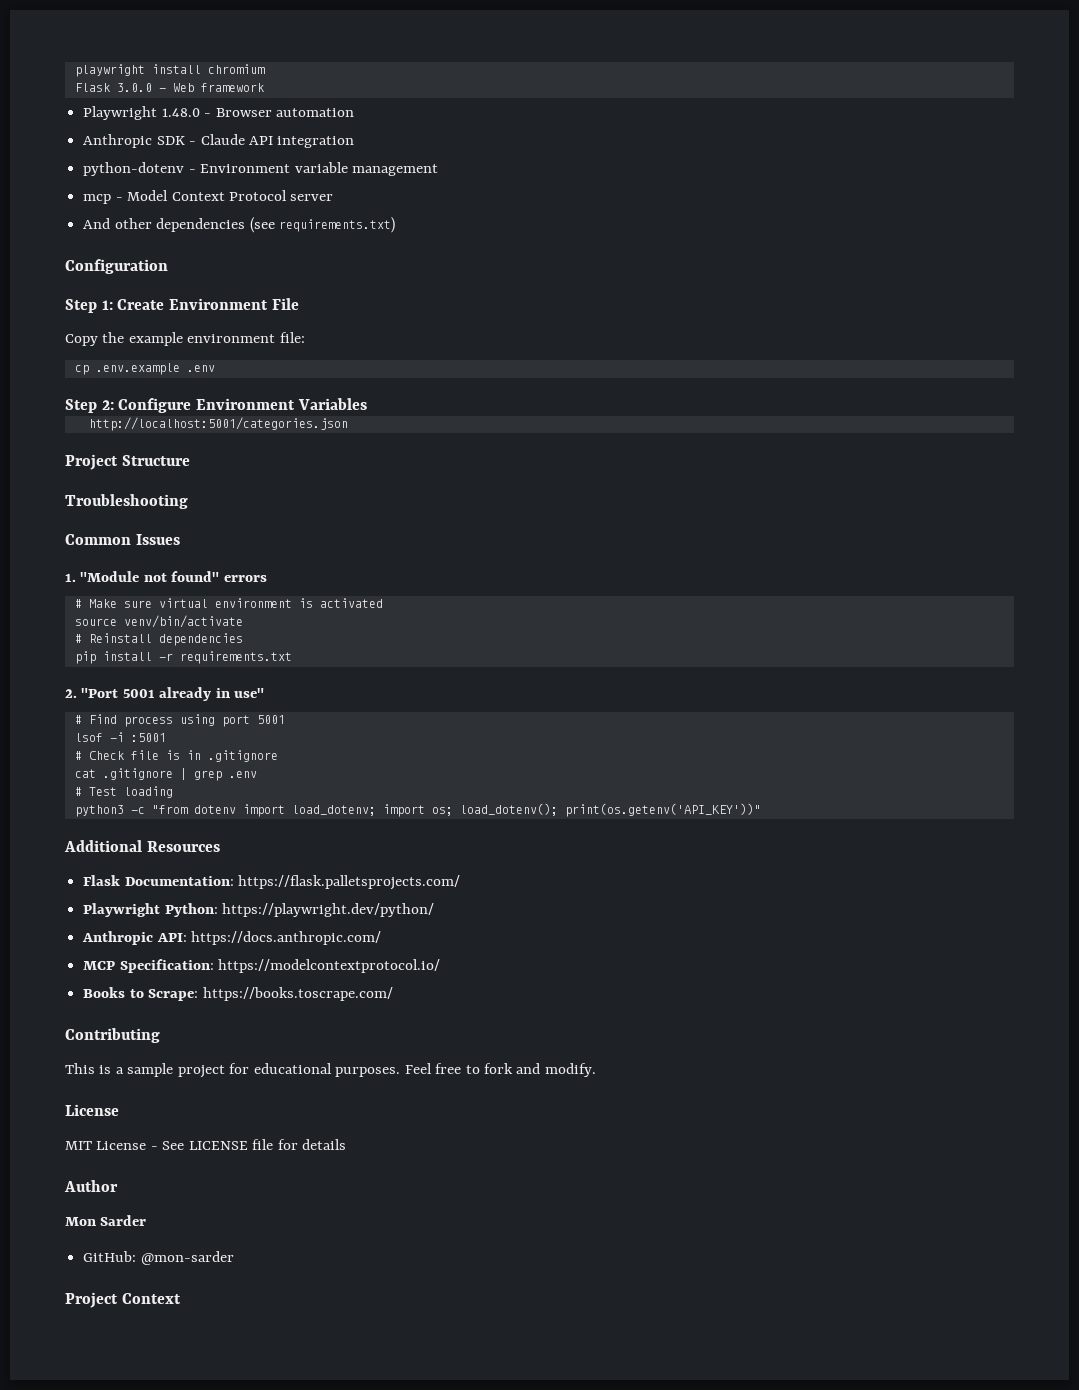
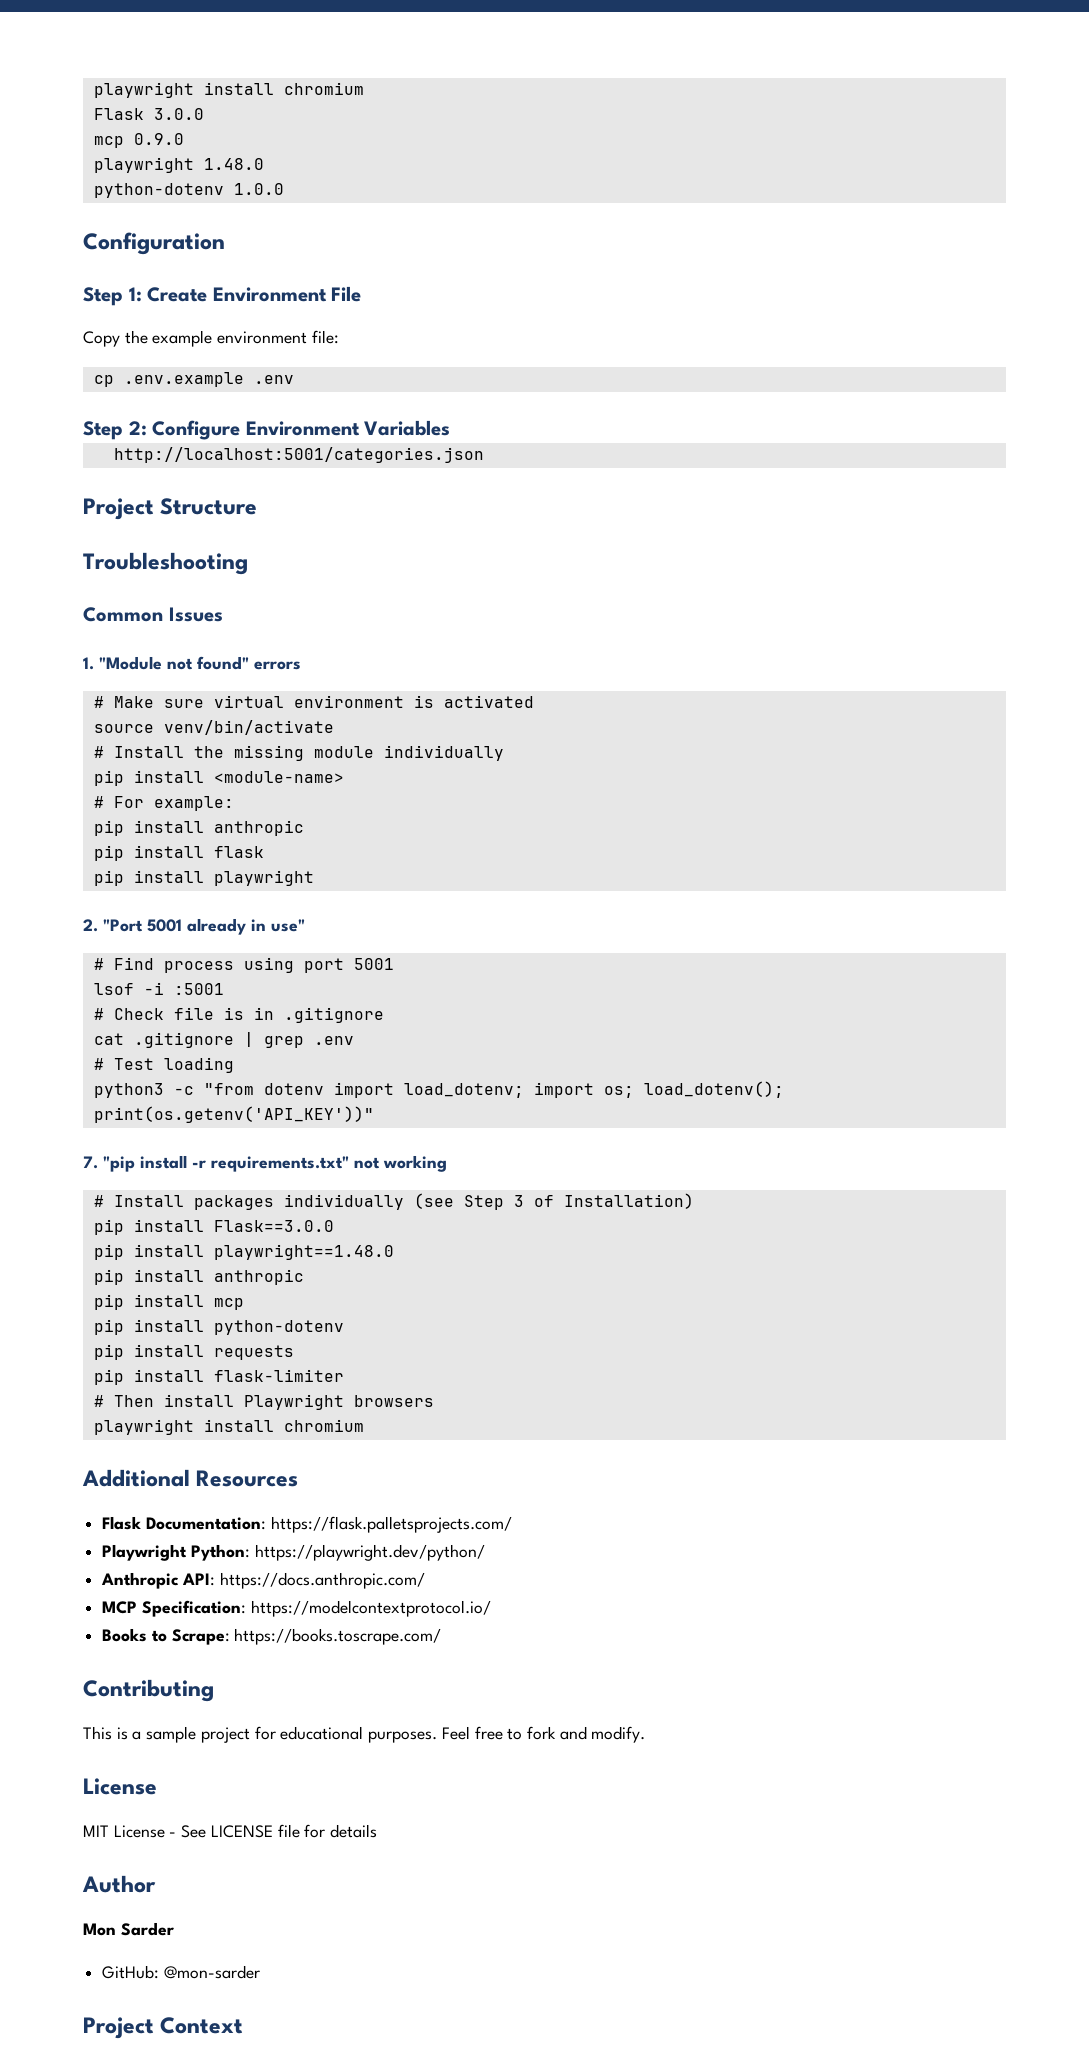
- Flask 3.0.0 - Web framework
- Playwright 1.48.0 - Browser automation
- Anthropic SDK - Claude API integration
- python-dotenv - Environment variable management
- mcp - Model Context Protocol server
- And other dependencies (see requirements.txt)
+ Flask 3.0.0
+ mcp 0.9.0
+ playwright 1.48.0
+ python-dotenv 1.0.0
- # Reinstall dependencies
- pip install -r requirements.txt
+ # Install the missing module individually
+ pip install <module-name>
+ # For example:
+ pip install anthropic
+ pip install flask
+ pip install playwright
+ 7. "pip install -r requirements.txt" not working
+ # Install packages individually (see Step 3 of Installation)
+ pip install Flask==3.0.0
+ pip install playwright==1.48.0
+ pip install anthropic
+ pip install mcp
+ pip install python-dotenv
+ pip install requests
+ pip install flask-limiter
+ # Then install Playwright browsers
+ playwright install chromium

